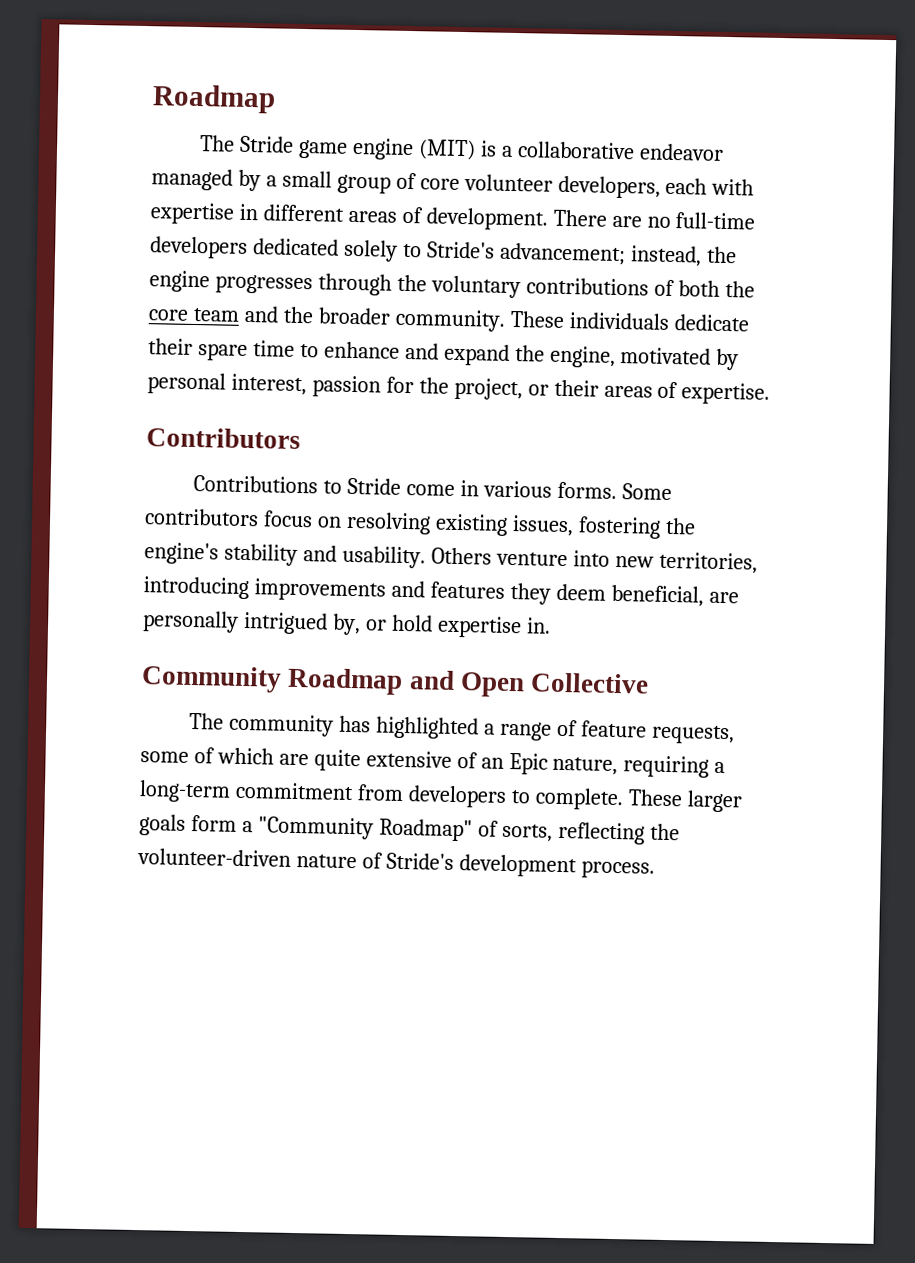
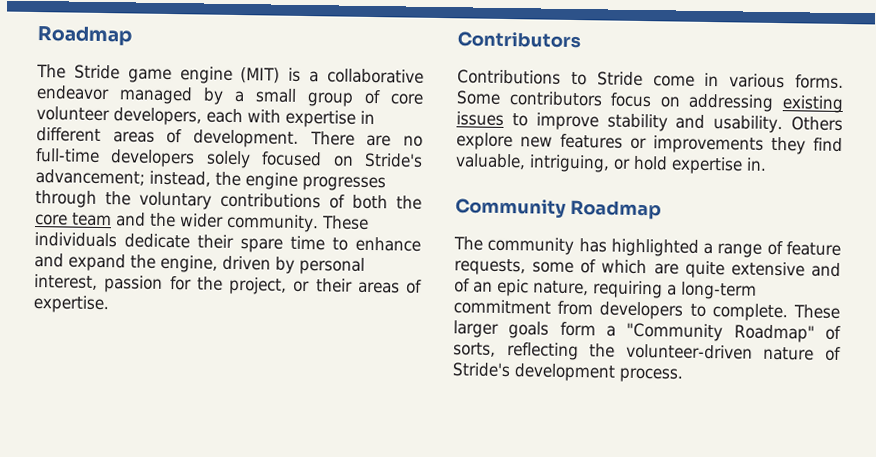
- There are no full-time developers dedicated solely to Stride's advancement; instead, the engine progresses through the voluntary contributions of both the core team and the broader community.
+ There are no full-time developers solely focused on Stride's advancement; instead, the engine progresses through the voluntary contributions of both the core team and the wider community.
- These individuals dedicate their spare time to enhance and expand the engine, motivated by personal interest, passion for the project, or their areas of expertise.
+ These individuals dedicate their spare time to enhance and expand the engine, driven by personal interest, passion for the project, or their areas of expertise.
- Some contributors focus on resolving existing issues, fostering the engine's stability and usability. Others venture into new territories, introducing improvements and features they deem beneficial, are personally intrigued by, or hold expertise in.
+ Some contributors focus on addressing existing issues to improve stability and usability. Others explore new features or improvements they find valuable, intriguing, or hold expertise in.
- Community Roadmap and Open Collective
+ Community Roadmap
- The community has highlighted a range of feature requests, some of which are quite extensive of an Epic nature, requiring a long-term commitment from developers to complete.
+ The community has highlighted a range of feature requests, some of which are quite extensive and of an epic nature, requiring a long-term commitment from developers to complete.

